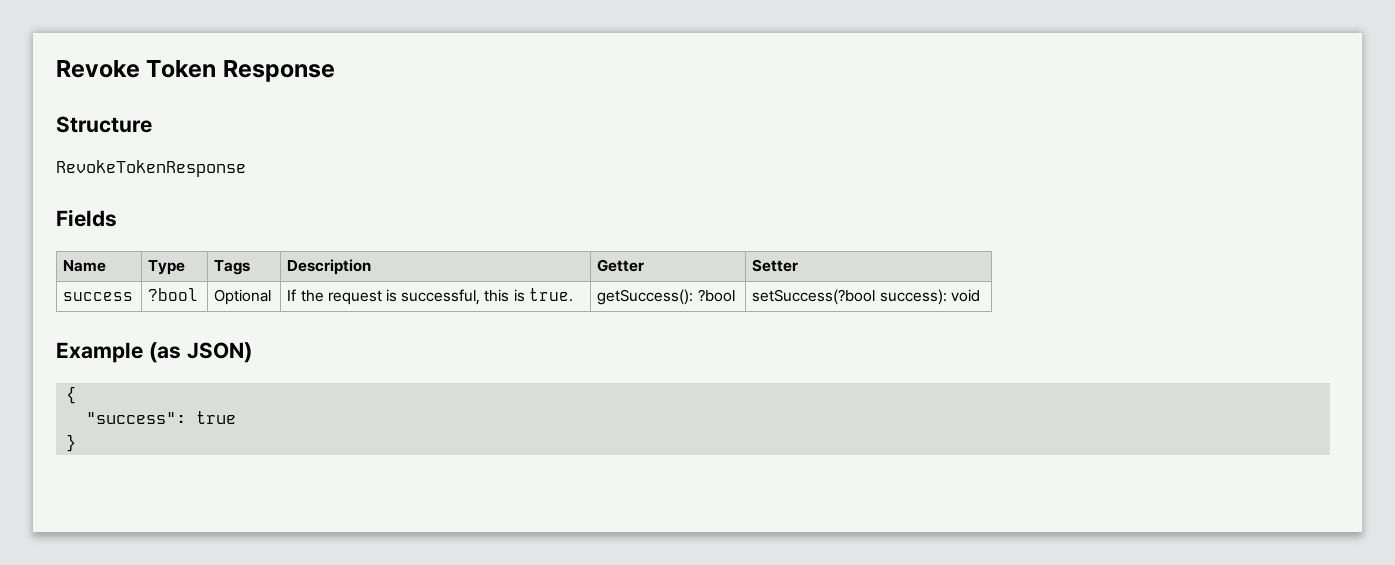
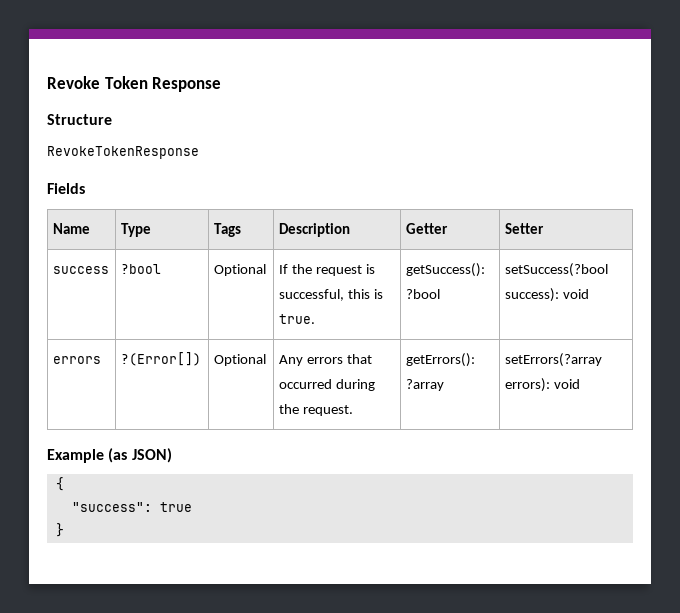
+ errors | ?(Error[]) | Optional | Any errors that occurred during the request. | getErrors(): ?array | setErrors(?array errors): void

